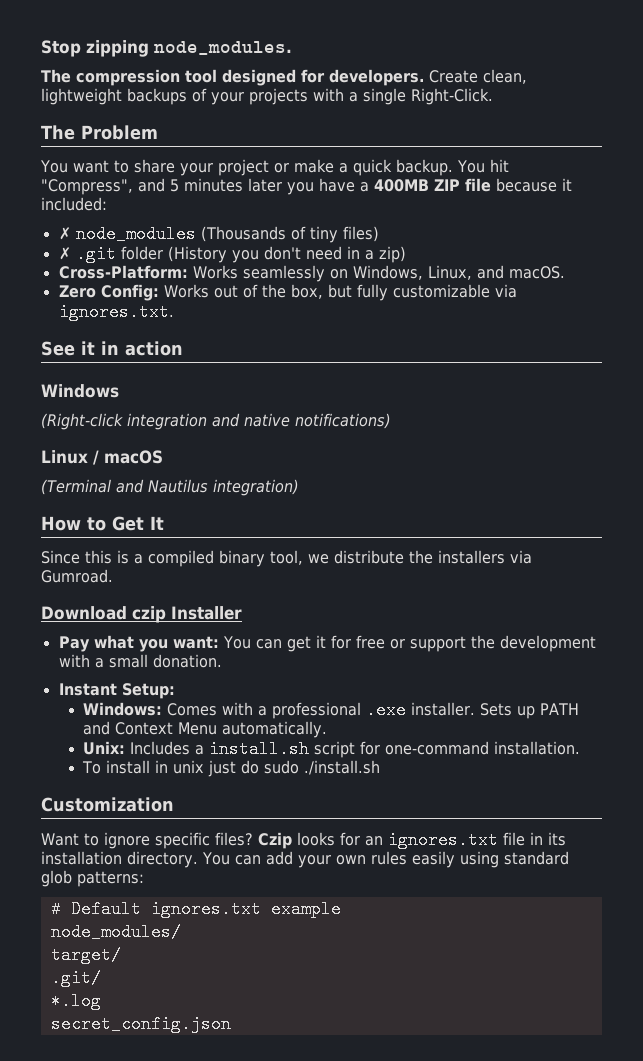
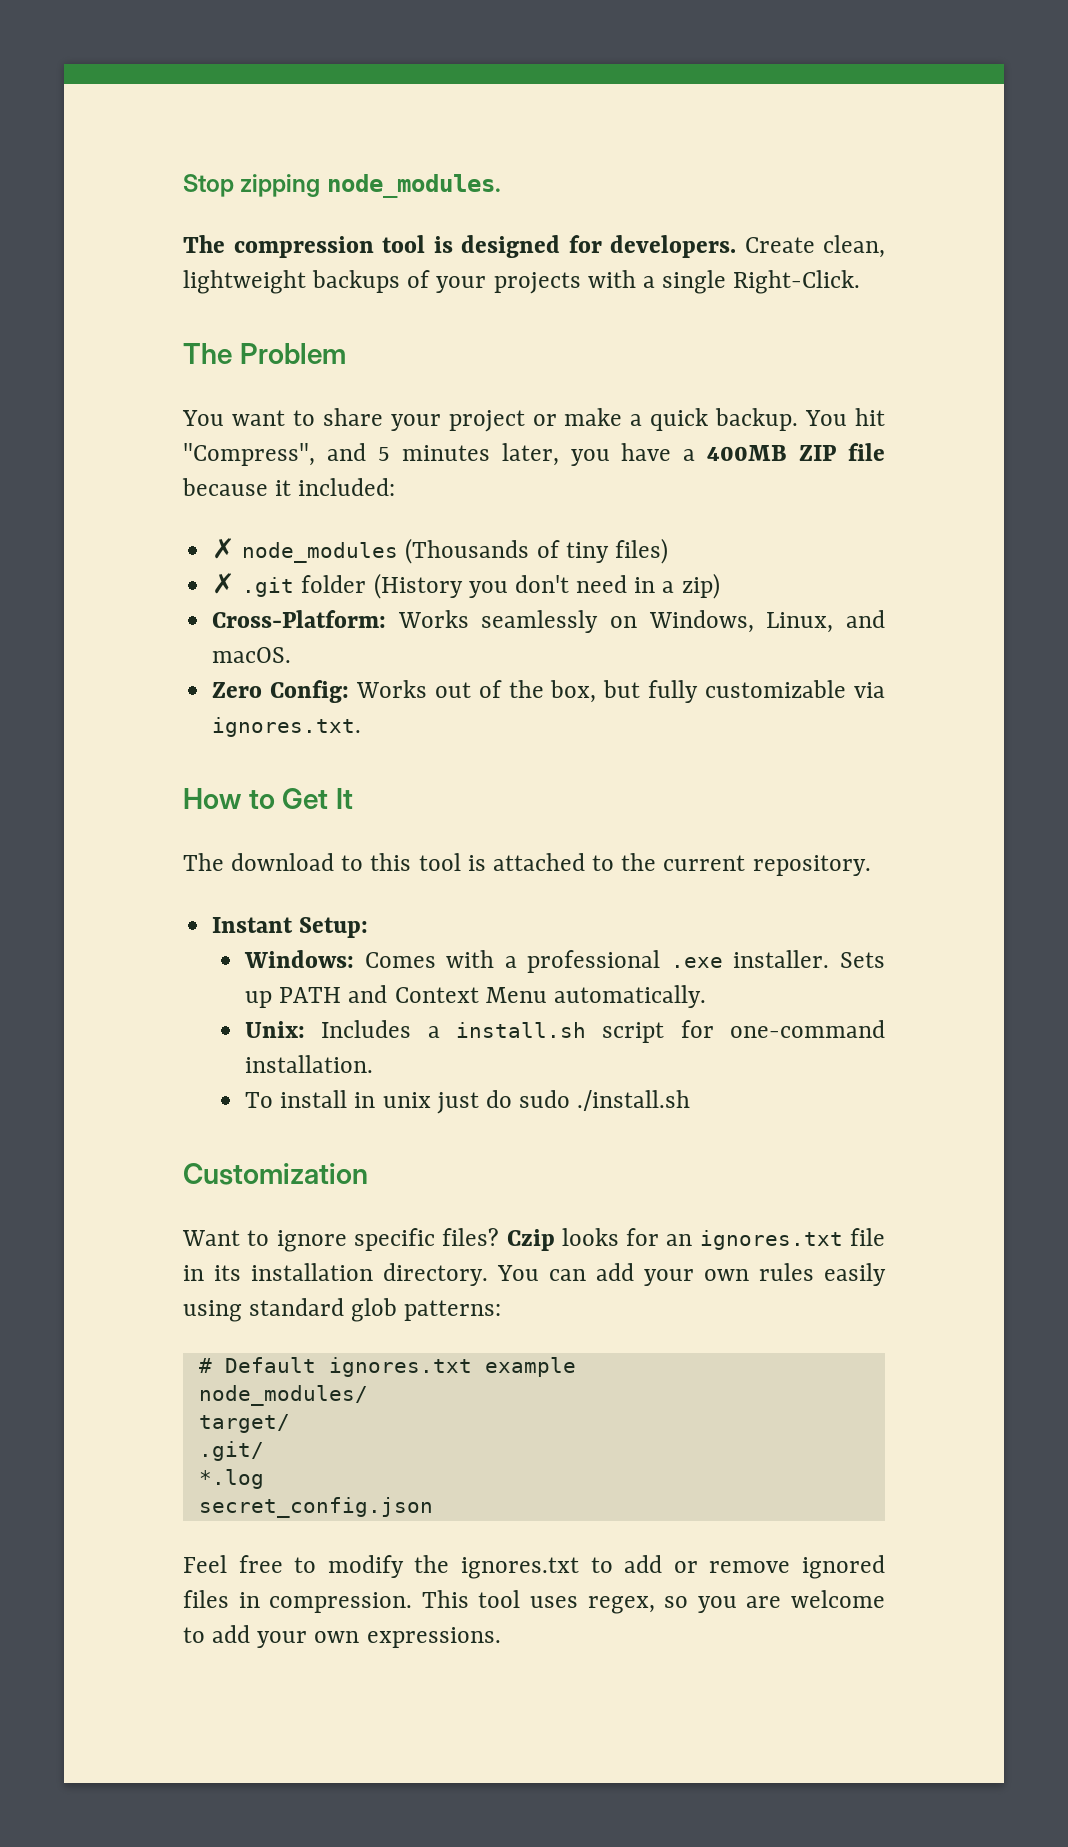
- The compression tool designed for developers.
+ The compression tool is designed for developers.
- You hit "Compress", and 5 minutes later you have a 400MB ZIP file because it included:
+ You hit "Compress", and 5 minutes later, you have a 400MB ZIP file because it included:
- See it in action
- Windows
- (Right-click integration and native notifications)
- Linux / macOS
- (Terminal and Nautilus integration)
  How to Get It
- Since this is a compiled binary tool, we distribute the installers via Gumroad.
- Download czip Installer
- Pay what you want: You can get it for free or support the development with a small donation.
+ The download to this tool is attached to the current repository.
+ Feel free to modify the ignores.txt to add or remove ignored files in compression. This tool uses regex, so you are welcome to add your own expressions.

